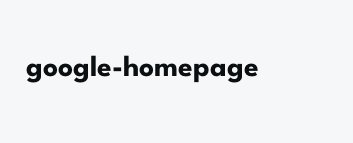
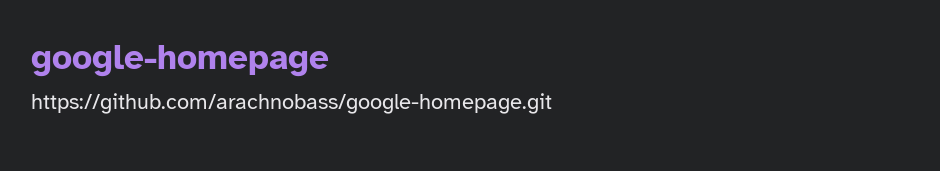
+ https://github.com/arachnobass/google-homepage.git

